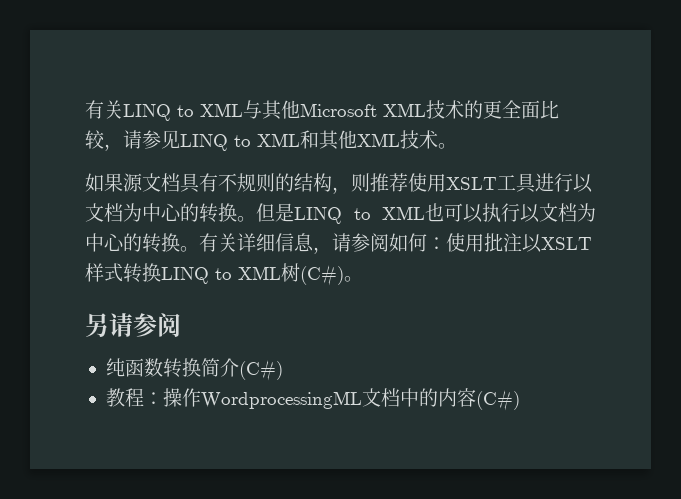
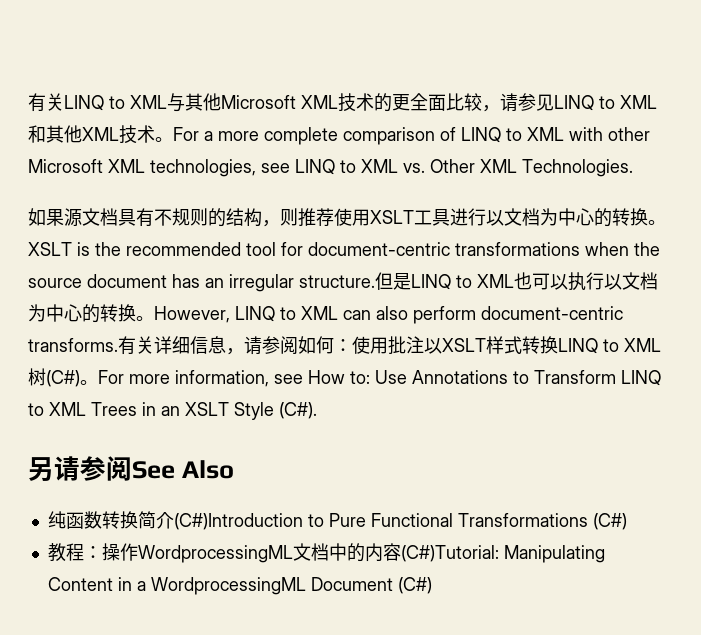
+ For a more complete comparison of LINQ to XML with other Microsoft XML technologies, see LINQ to XML vs. Other XML Technologies.
+ XSLT is the recommended tool for document-centric transformations when the source document has an irregular structure.
+ However, LINQ to XML can also perform document-centric transforms.
+ For more information, see How to: Use Annotations to Transform LINQ to XML Trees in an XSLT Style (C#).
- 另请参阅
+ 另请参阅See Also
- 纯函数转换简介(C#)
+ 纯函数转换简介(C#)Introduction to Pure Functional Transformations (C#)
- 教程：操作WordprocessingML文档中的内容(C#)
+ 教程：操作WordprocessingML文档中的内容(C#)Tutorial: Manipulating Content in a WordprocessingML Document (C#)

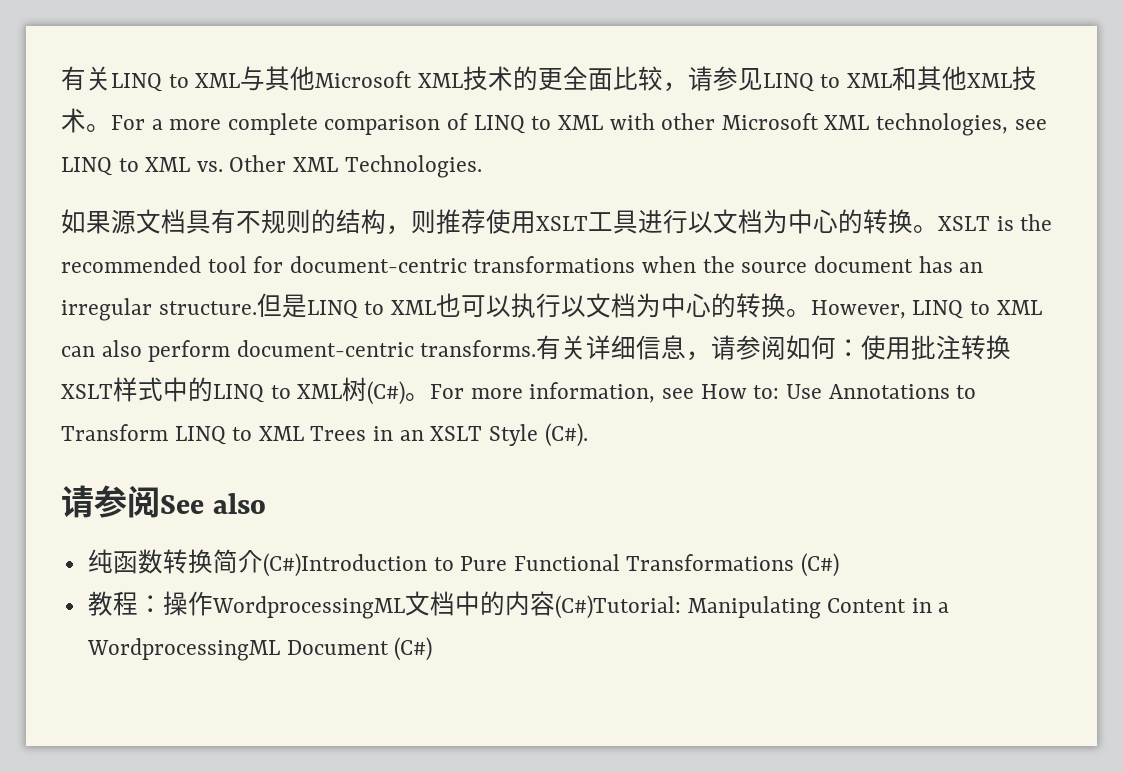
- 有关详细信息，请参阅如何：使用批注以XSLT样式转换LINQ to XML树(C#)。
+ 有关详细信息，请参阅如何：使用批注转换XSLT样式中的LINQ to XML树(C#)。
- 另请参阅See Also
+ 请参阅See also

